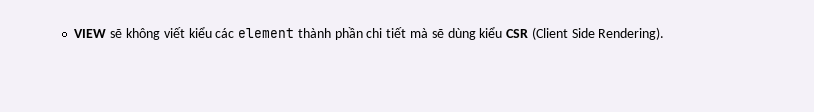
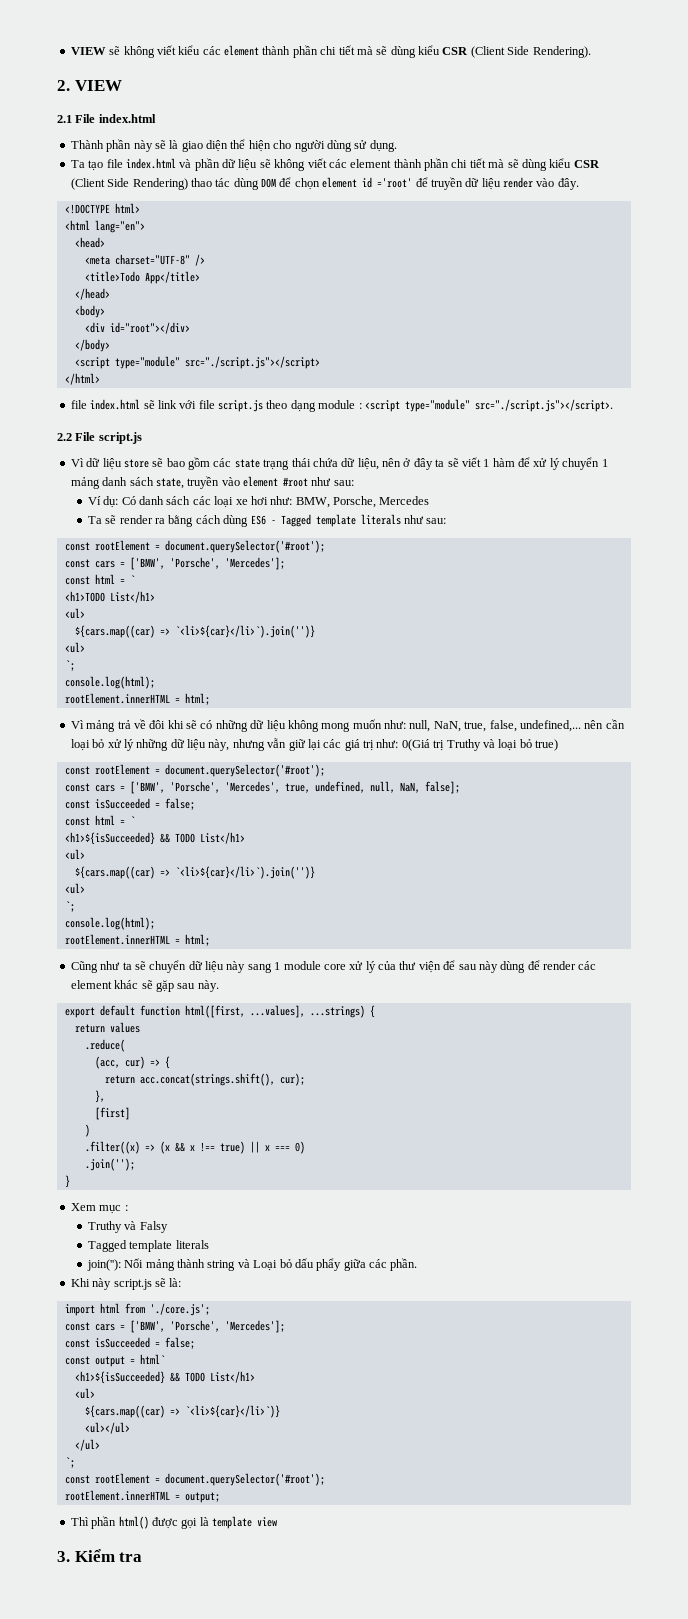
+ 2. VIEW
+ 2.1 File index.html
+ Thành phần này sẽ là giao diện thể hiện cho người dùng sử dụng.
+ Ta tạo file index.html và phần dữ liệu sẽ không viết các element thành phần chi tiết mà sẽ dùng kiểu CSR (Client Side Rendering) thao tác dùng DOM để chọn element id ='root' để truyền dữ liệu render vào đây.
+ <!DOCTYPE html>
+ <html lang="en">
+ <head>
+ <meta charset="UTF-8" />
+ <title>Todo App</title>
+ </head>
+ <body>
+ <div id="root"></div>
+ </body>
+ <script type="module" src="./script.js"></script>
+ </html>
+ file index.html sẽ link với file script.js theo dạng module : <script type="module" src="./script.js"></script>.
+ 2.2 File script.js
+ Vì dữ liệu store sẽ bao gồm các state trạng thái chứa dữ liệu, nên ở đây ta sẽ viết 1 hàm để xử lý chuyển 1 mảng danh sách state, truyền vào element #root như sau:
+ Ví dụ: Có danh sách các loại xe hơi như: BMW, Porsche, Mercedes
+ Ta sẽ render ra bằng cách dùng ES6 - Tagged template literals như sau:
+ const rootElement = document.querySelector('#root');
+ const cars = ['BMW', 'Porsche', 'Mercedes'];
+ const html = `
+ <h1>TODO List</h1>
+ <ul>
+ ${cars.map((car) => `<li>${car}</li>`).join('')}
+ <ul>
+ `;
+ console.log(html);
+ rootElement.innerHTML = html;
+ Vì mảng trả về đôi khi sẽ có những dữ liệu không mong muốn như: null, NaN, true, false, undefined,... nên cần loại bỏ xử lý những dữ liệu này, nhưng vẫn giữ lại các giá trị như: 0(Giá trị Truthy và loại bỏ true)
+ const rootElement = document.querySelector('#root');
+ const cars = ['BMW', 'Porsche', 'Mercedes', true, undefined, null, NaN, false];
+ const isSucceeded = false;
+ const html = `
+ <h1>${isSucceeded} && TODO List</h1>
+ <ul>
+ ${cars.map((car) => `<li>${car}</li>`).join('')}
+ <ul>
+ `;
+ console.log(html);
+ rootElement.innerHTML = html;
+ Cũng như ta sẽ chuyển dữ liệu này sang 1 module core xử lý của thư viện để sau này dùng để render các element khác sẽ gặp sau này.
+ export default function html([first, ...values], ...strings) {
+ return values
+ .reduce(
+ (acc, cur) => {
+ return acc.concat(strings.shift(), cur);
+ },
+ [first]
+ )
+ .filter((x) => (x && x !== true) || x === 0)
+ .join('');
+ }
+ Xem mục :
+ Truthy và Falsy
+ Tagged template literals
+ join(''): Nối mảng thành string và Loại bỏ dấu phẩy giữa các phần.
+ Khi này script.js sẽ là:
+ import html from './core.js';
+ const cars = ['BMW', 'Porsche', 'Mercedes'];
+ const isSucceeded = false;
+ const output = html`
+ <h1>${isSucceeded} && TODO List</h1>
+ <ul>
+ ${cars.map((car) => `<li>${car}</li>`)}
+ <ul></ul>
+ </ul>
+ `;
+ const rootElement = document.querySelector('#root');
+ rootElement.innerHTML = output;
+ Thì phần html() được gọi là template view
+ 3. Kiểm tra

